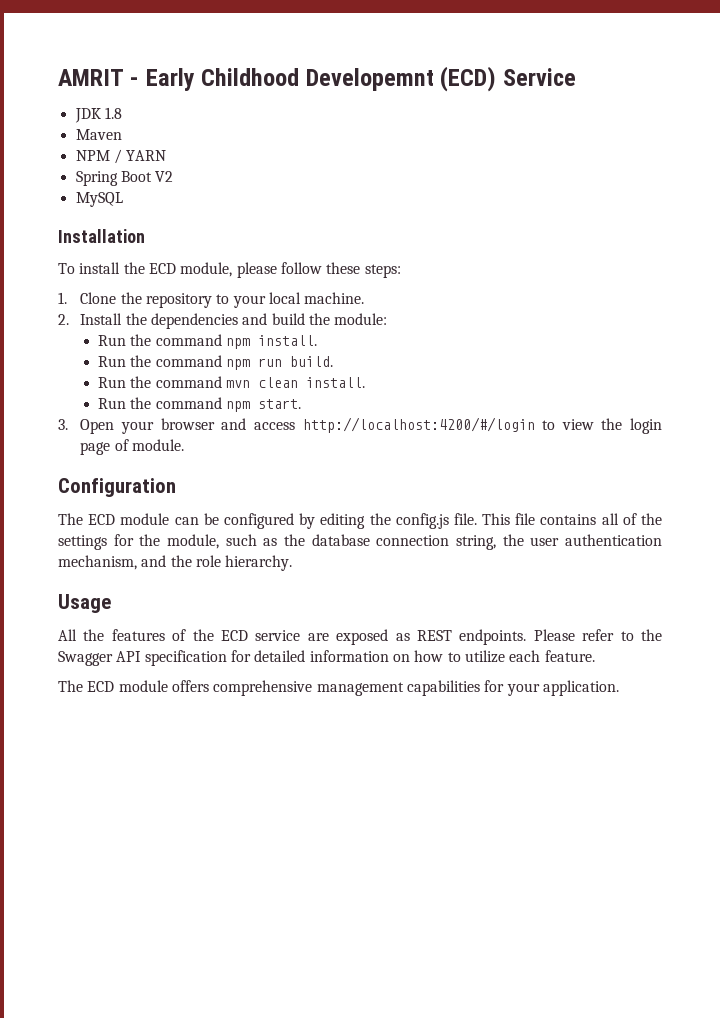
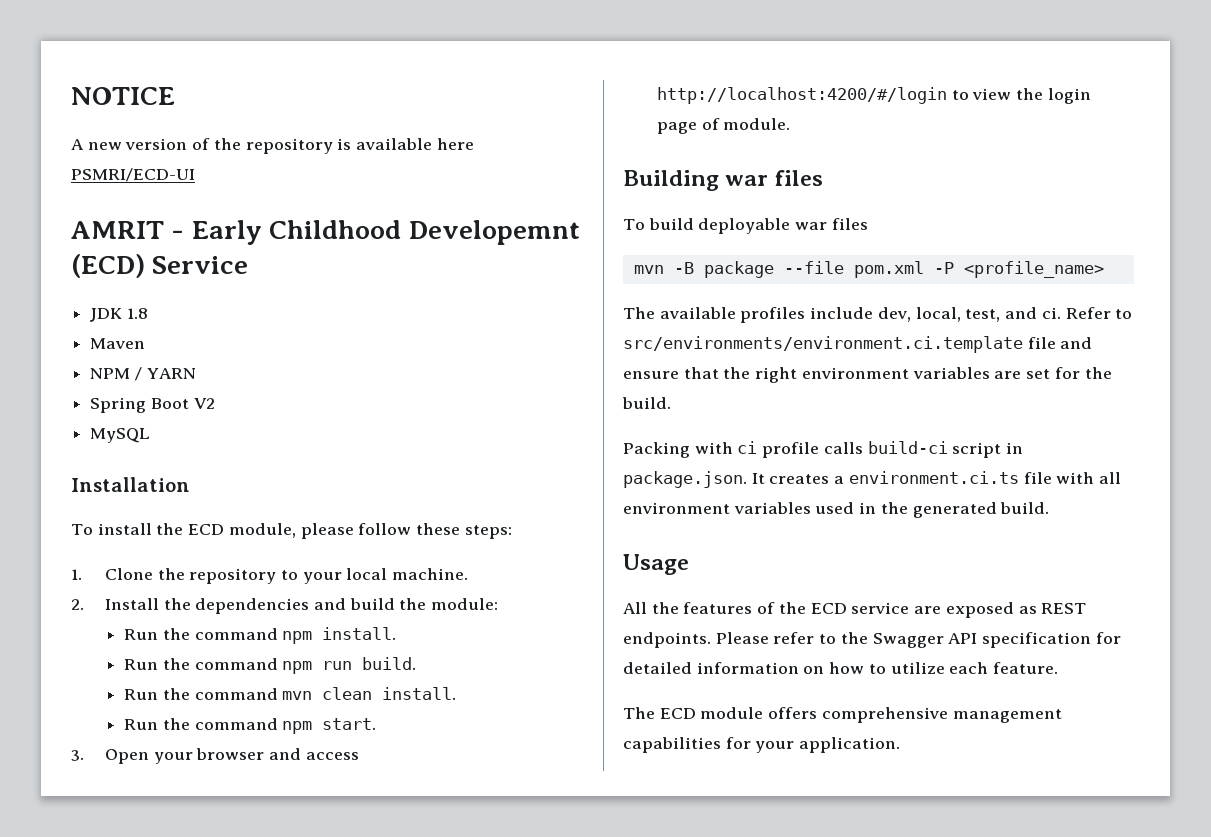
+ NOTICE
+ A new version of the repository is available here PSMRI/ECD-UI
- Configuration
- The ECD module can be configured by editing the config.js file. This file contains all of the settings for the module, such as the database connection string, the user authentication mechanism, and the role hierarchy.
+ Building war files
+ To build deployable war files
+ mvn -B package --file pom.xml -P <profile_name>
+ The available profiles include dev, local, test, and ci. Refer to src/environments/environment.ci.template file and ensure that the right environment variables are set for the build.
+ Packing with ci profile calls build-ci script in package.json. It creates a environment.ci.ts file with all environment variables used in the generated build.

